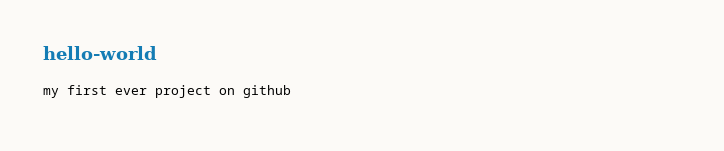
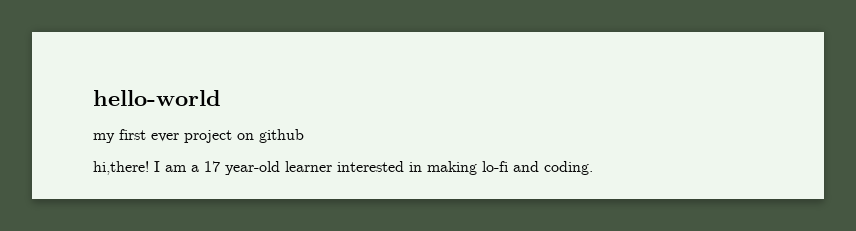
+ hi,there! I am a 17 year-old learner interested in making lo-fi and coding.

